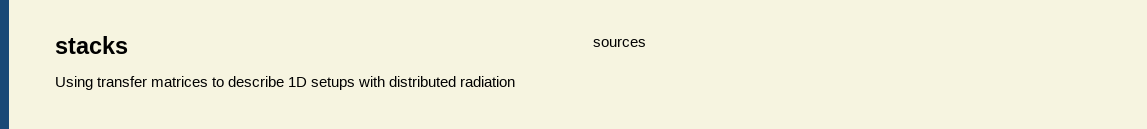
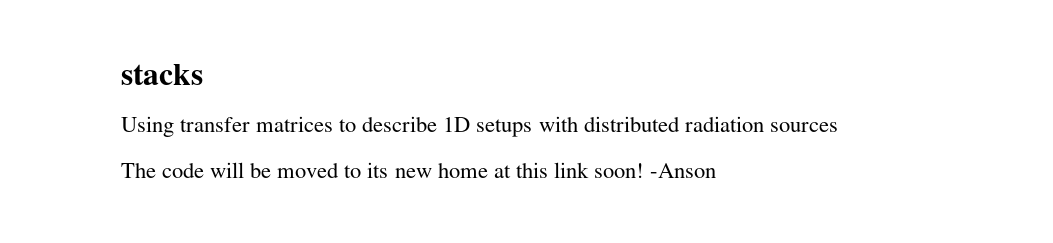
+ The code will be moved to its new home at this link soon! -Anson

